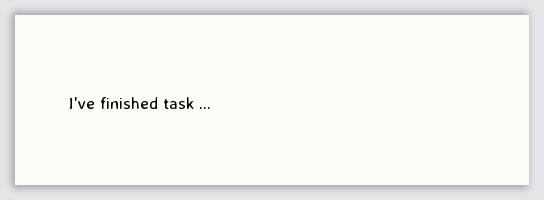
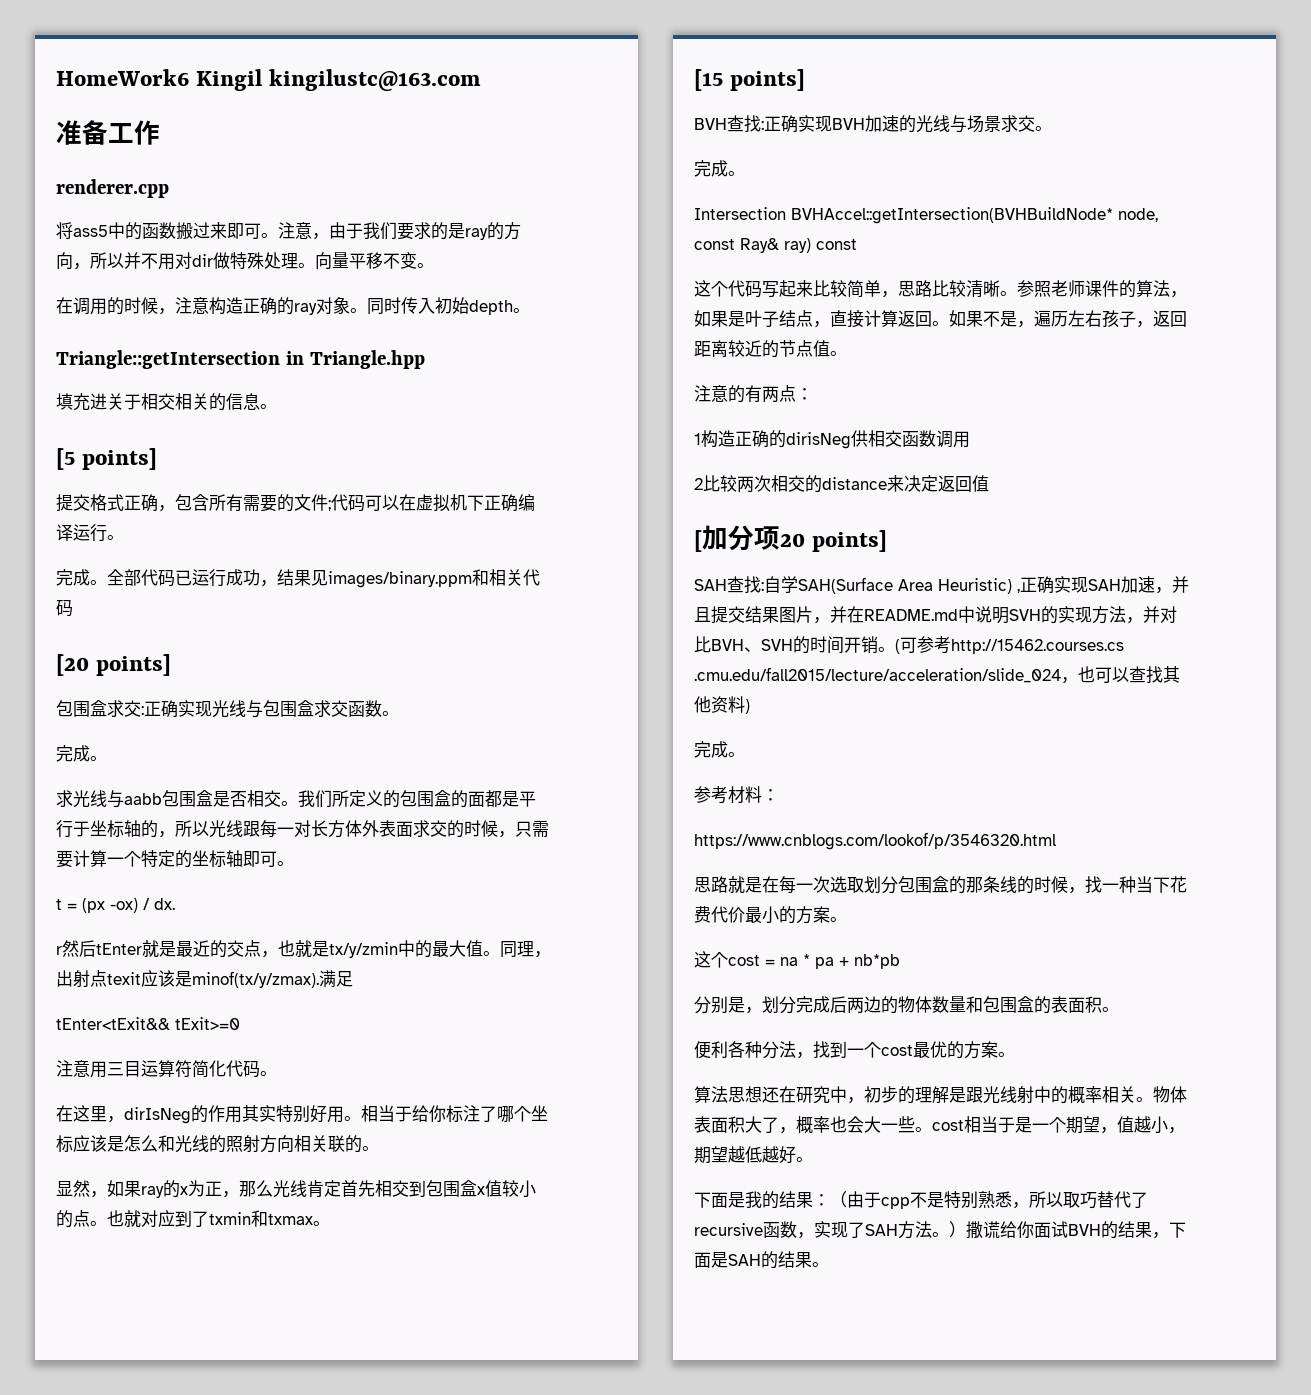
- I've finished task ...
+ HomeWork6 Kingil kingilustc@163.com
+ 准备工作
+ renderer.cpp
+ 将ass5中的函数搬过来即可。注意，由于我们要求的是ray的方向，所以并不用对dir做特殊处理。向量平移不变。
+ 在调用的时候，注意构造正确的ray对象。同时传入初始depth。
+ Triangle::getIntersection in Triangle.hpp
+ 填充进关于相交相关的信息。
+ [5 points]
+ 提交格式正确，包含所有需要的文件;代码可以在虚拟机下正确编译运行。
+ 完成。全部代码已运行成功，结果见images/binary.ppm和相关代码
+ [20 points]
+ 包围盒求交:正确实现光线与包围盒求交函数。
+ 完成。
+ 求光线与aabb包围盒是否相交。我们所定义的包围盒的面都是平行于坐标轴的，所以光线跟每一对长方体外表面求交的时候，只需要计算一个特定的坐标轴即可。
+ t = (px -ox) / dx.
+ r然后tEnter就是最近的交点，也就是tx/y/zmin中的最大值。同理，出射点texit应该是minof(tx/y/zmax).满足
+ tEnter<tExit&& tExit>=0
+ 注意用三目运算符简化代码。
+ 在这里，dirIsNeg的作用其实特别好用。相当于给你标注了哪个坐标应该是怎么和光线的照射方向相关联的。
+ 显然，如果ray的x为正，那么光线肯定首先相交到包围盒x值较小的点。也就对应到了txmin和txmax。
+ [15 points]
+ BVH查找:正确实现BVH加速的光线与场景求交。
+ 完成。
+ Intersection BVHAccel::getIntersection(BVHBuildNode* node, const Ray& ray) const
+ 这个代码写起来比较简单，思路比较清晰。参照老师课件的算法，如果是叶子结点，直接计算返回。如果不是，遍历左右孩子，返回距离较近的节点值。
+ 注意的有两点：
+ 1构造正确的dirisNeg供相交函数调用
+ 2比较两次相交的distance来决定返回值
+ [加分项20 points]
+ SAH查找:自学SAH(Surface Area Heuristic) ,正确实现SAH加速，并且提交结果图片，并在README.md中说明SVH的实现方法，并对比BVH、SVH的时间开销。(可参考http://15462.courses.cs .cmu.edu/fall2015/lecture/acceleration/slide_024，也可以查找其他资料)
+ 完成。
+ 参考材料：
+ https://www.cnblogs.com/lookof/p/3546320.html
+ 思路就是在每一次选取划分包围盒的那条线的时候，找一种当下花费代价最小的方案。
+ 这个cost = na * pa + nb*pb
+ 分别是，划分完成后两边的物体数量和包围盒的表面积。
+ 便利各种分法，找到一个cost最优的方案。
+ 算法思想还在研究中，初步的理解是跟光线射中的概率相关。物体表面积大了，概率也会大一些。cost相当于是一个期望，值越小，期望越低越好。
+ 下面是我的结果：（由于cpp不是特别熟悉，所以取巧替代了recursive函数，实现了SAH方法。）撒谎给你面试BVH的结果，下面是SAH的结果。

